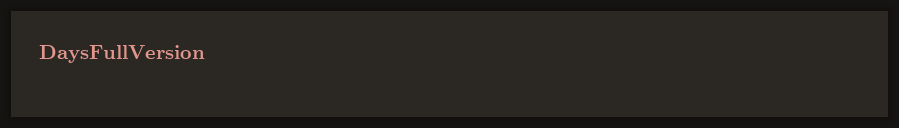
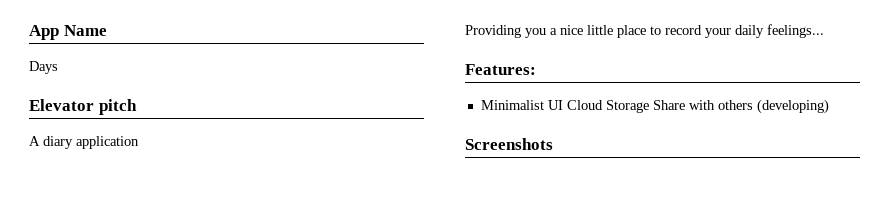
- DaysFullVersion
+ App Name
+ Days
+ Elevator pitch
+ A diary application
+ Providing you a nice little place to record your daily feelings...
+ Features:
+ Minimalist UI Cloud Storage Share with others (developing)
+ Screenshots

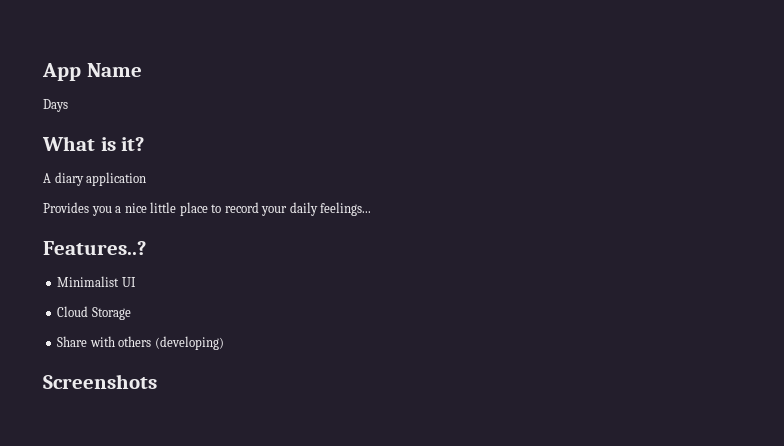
- Elevator pitch
+ What is it?
- Providing you a nice little place to record your daily feelings...
+ Provides you a nice little place to record your daily feelings...
- Features:
+ Features..?
- Minimalist UI Cloud Storage Share with others (developing)
+ Minimalist UI
+ Cloud Storage
+ Share with others (developing)

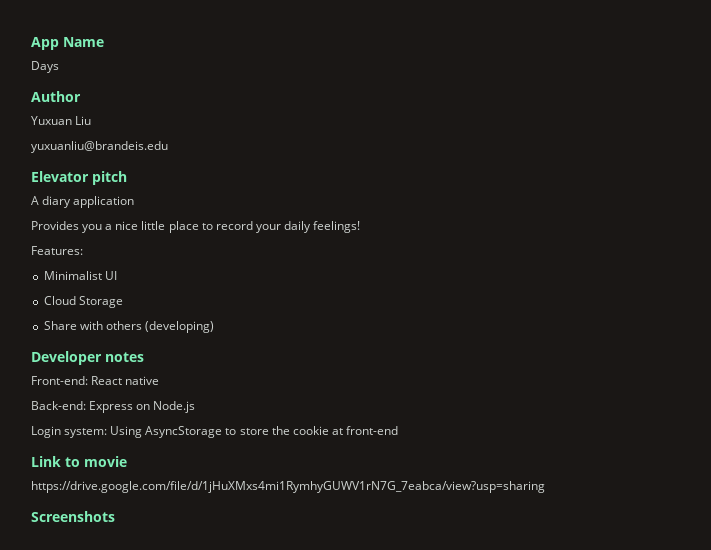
- What is it?
+ Author
+ Yuxuan Liu
+ yuxuanliu@brandeis.edu
+ Elevator pitch
- Provides you a nice little place to record your daily feelings...
- Features..?
+ Provides you a nice little place to record your daily feelings!
+ Features:
+ Developer notes
+ Front-end: React native
+ Back-end: Express on Node.js
+ Login system: Using AsyncStorage to store the cookie at front-end
+ Link to movie
+ https://drive.google.com/file/d/1jHuXMxs4mi1RymhyGUWV1rN7G_7eabca/view?usp=sharing

